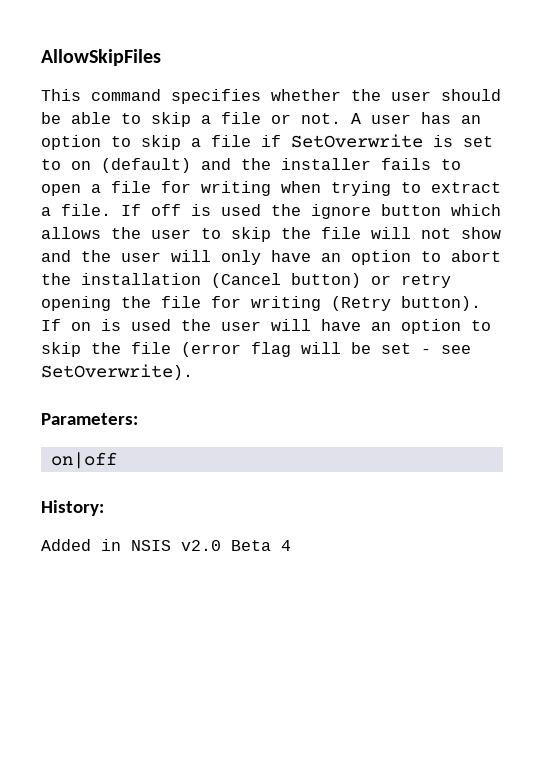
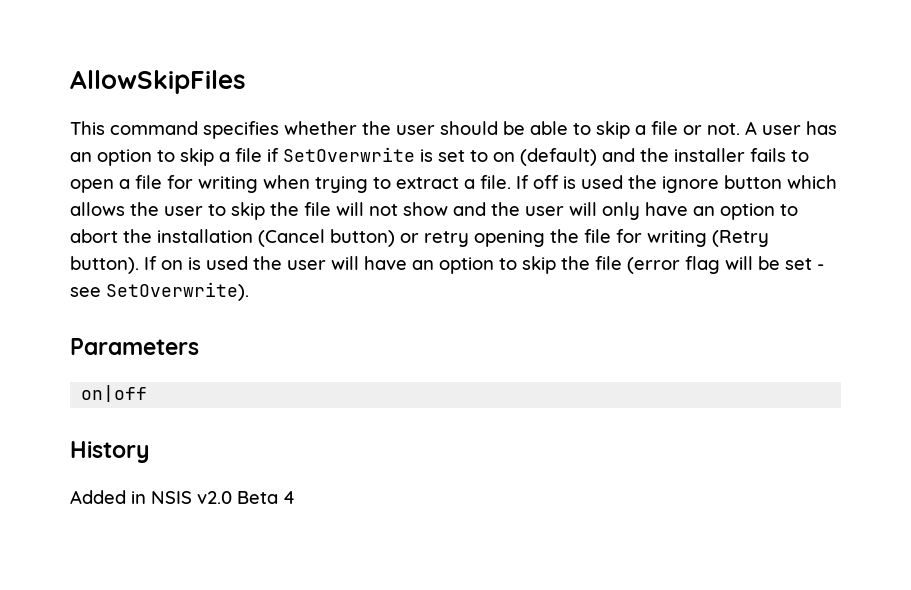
- Parameters:
+ Parameters
- History:
+ History

